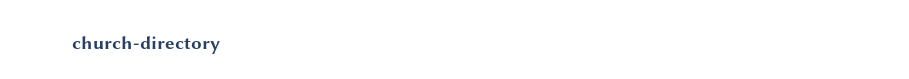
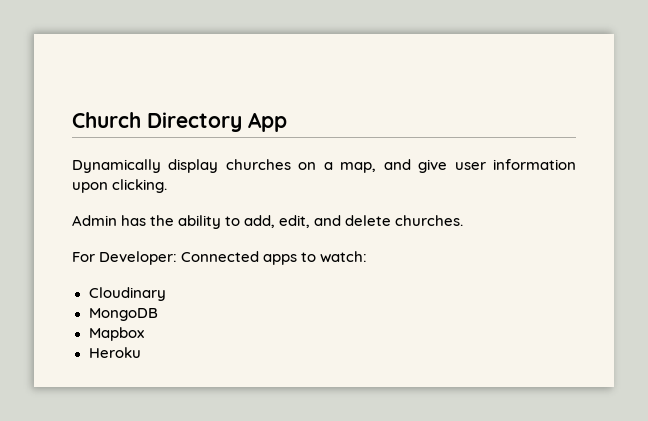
- church-directory
+ Church Directory App
+ Dynamically display churches on a map, and give user information upon clicking.
+ Admin has the ability to add, edit, and delete churches.
+ For Developer: Connected apps to watch:
+ Cloudinary
+ MongoDB
+ Mapbox
+ Heroku

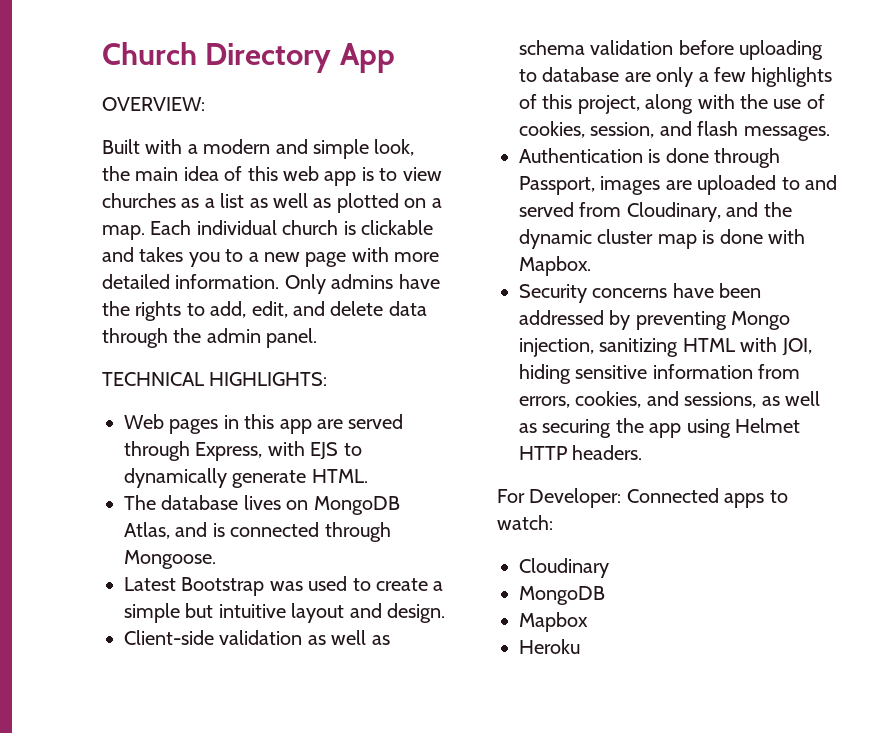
- Dynamically display churches on a map, and give user information upon clicking.
- Admin has the ability to add, edit, and delete churches.
+ OVERVIEW:
+ Built with a modern and simple look, the main idea of this web app is to view churches as a list as well as plotted on a map. Each individual church is clickable and takes you to a new page with more detailed information. Only admins have the rights to add, edit, and delete data through the admin panel.
+ TECHNICAL HIGHLIGHTS:
+ Web pages in this app are served through Express, with EJS to dynamically generate HTML.
+ The database lives on MongoDB Atlas, and is connected through Mongoose.
+ Latest Bootstrap was used to create a simple but intuitive layout and design.
+ Client-side validation as well as schema validation before uploading to database are only a few highlights of this project, along with the use of cookies, session, and flash messages.
+ Authentication is done through Passport, images are uploaded to and served from Cloudinary, and the dynamic cluster map is done with Mapbox.
+ Security concerns have been addressed by preventing Mongo injection, sanitizing HTML with JOI, hiding sensitive information from errors, cookies, and sessions, as well as securing the app using Helmet HTTP headers.

